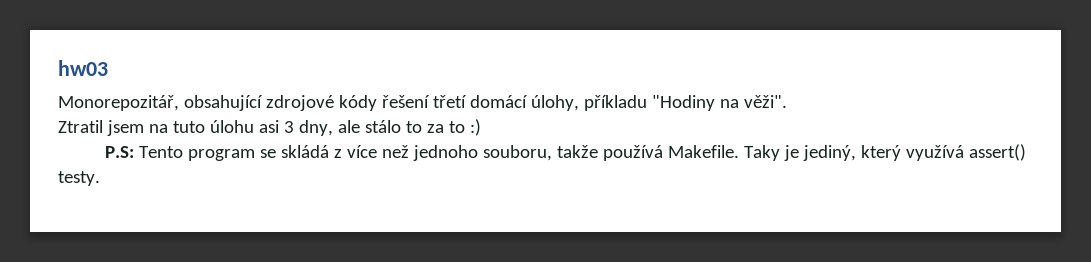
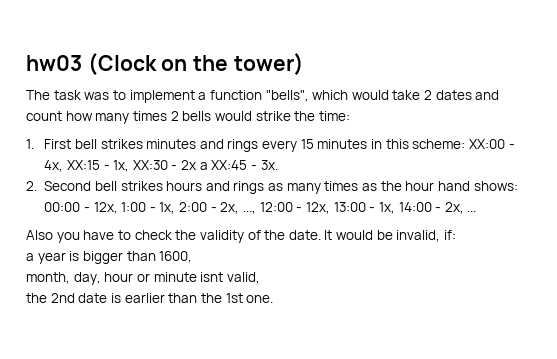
- hw03
- Monorepozitář, obsahující zdrojové kódy řešení třetí domácí úlohy, příkladu "Hodiny na věži".
- Ztratil jsem na tuto úlohu asi 3 dny, ale stálo to za to :)
- P.S: Tento program se skládá z více než jednoho souboru, takže používá Makefile. Taky je jediný, který využívá assert() testy.
+ hw03 (Clock on the tower)
+ The task was to implement a function "bells", which would take 2 dates and count how many times 2 bells would strike the time:
+ 1. First bell strikes minutes and rings every 15 minutes in this scheme: XX:00 - 4x, XX:15 - 1x, XX:30 - 2x a XX:45 - 3x.
+ 2. Second bell strikes hours and rings as many times as the hour hand shows: 00:00 - 12x, 1:00 - 1x, 2:00 - 2x, ..., 12:00 - 12x, 13:00 - 1x, 14:00 - 2x, ...
+ Also you have to check the validity of the date. It would be invalid, if:
+ a year is bigger than 1600,
+ month, day, hour or minute isnt valid,
+ the 2nd date is earlier than the 1st one.

